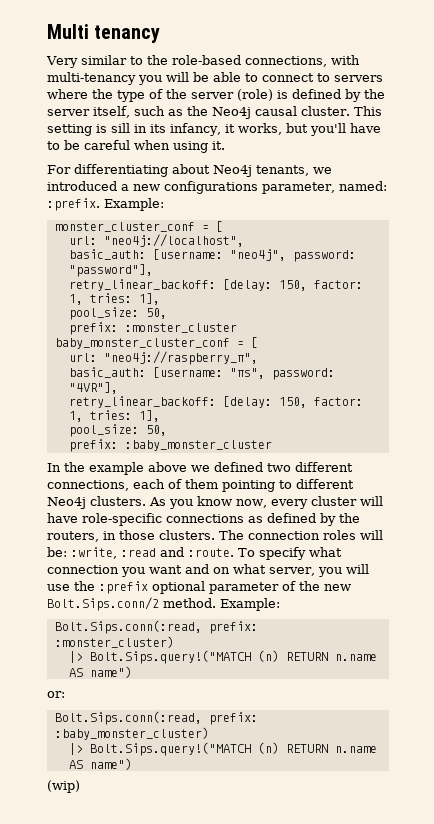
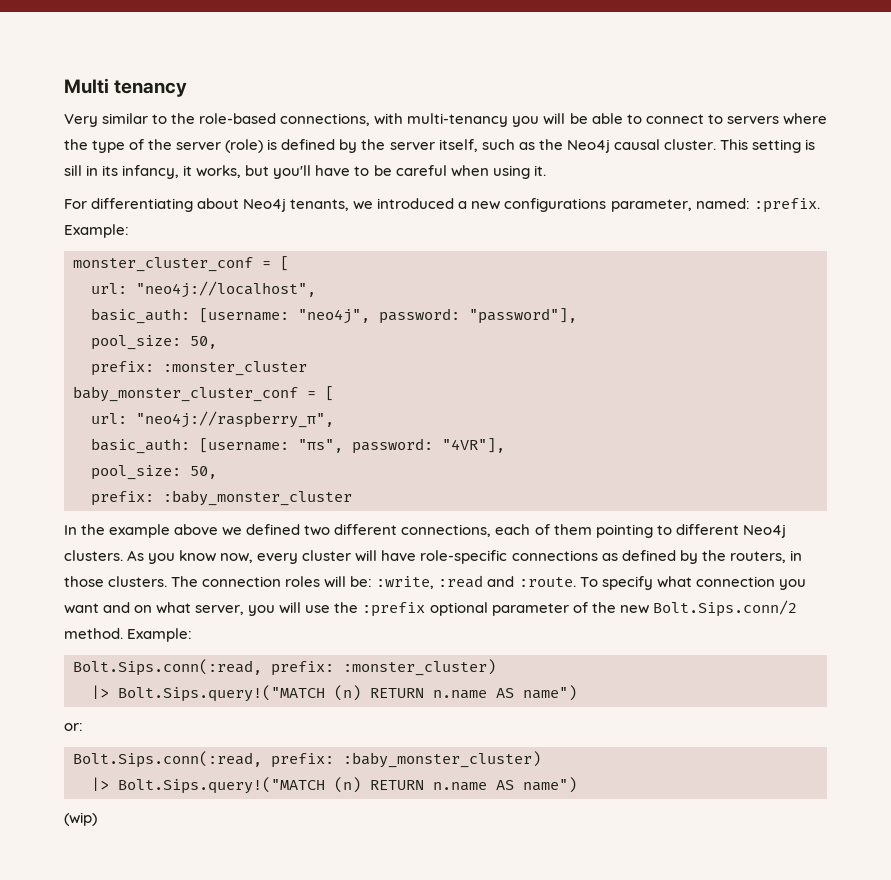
  basic_auth: [username: "neo4j", password: "password"],
- retry_linear_backoff: [delay: 150, factor: 1, tries: 1],
  basic_auth: [username: "πs", password: "4VR"],
- retry_linear_backoff: [delay: 150, factor: 1, tries: 1],

